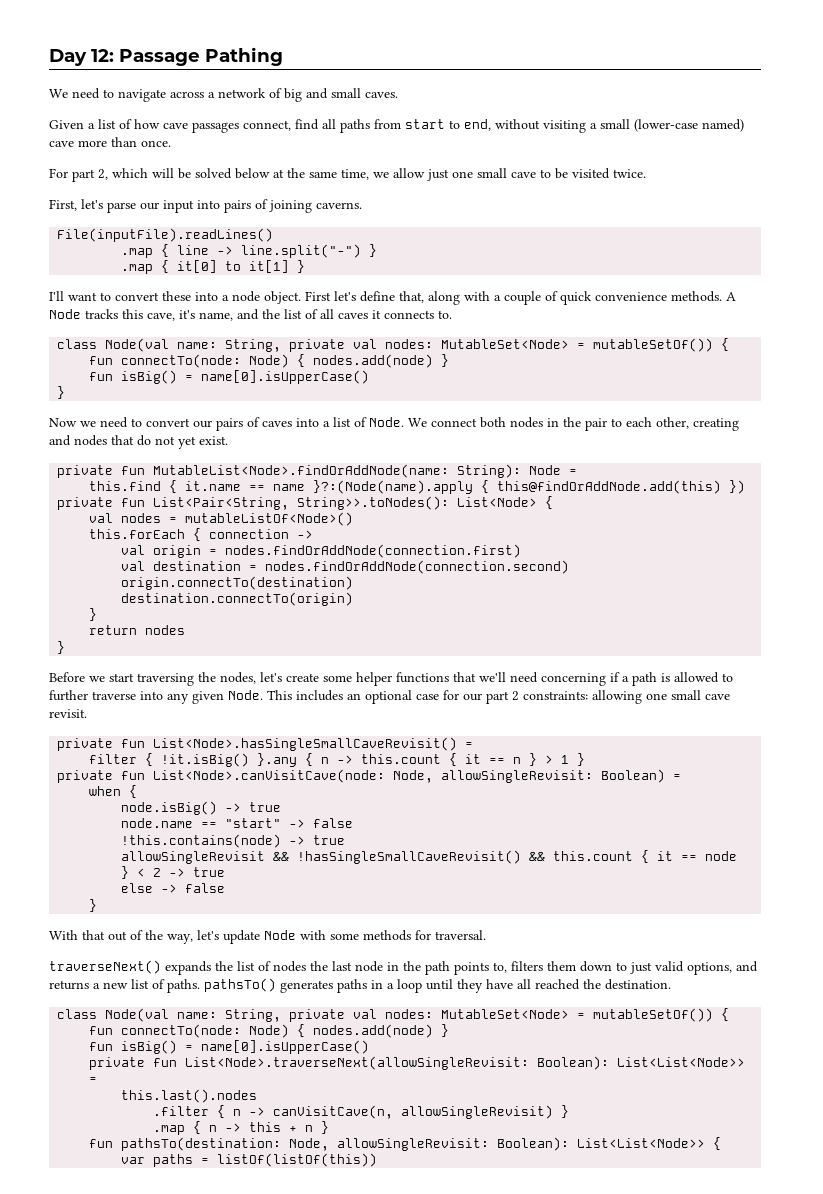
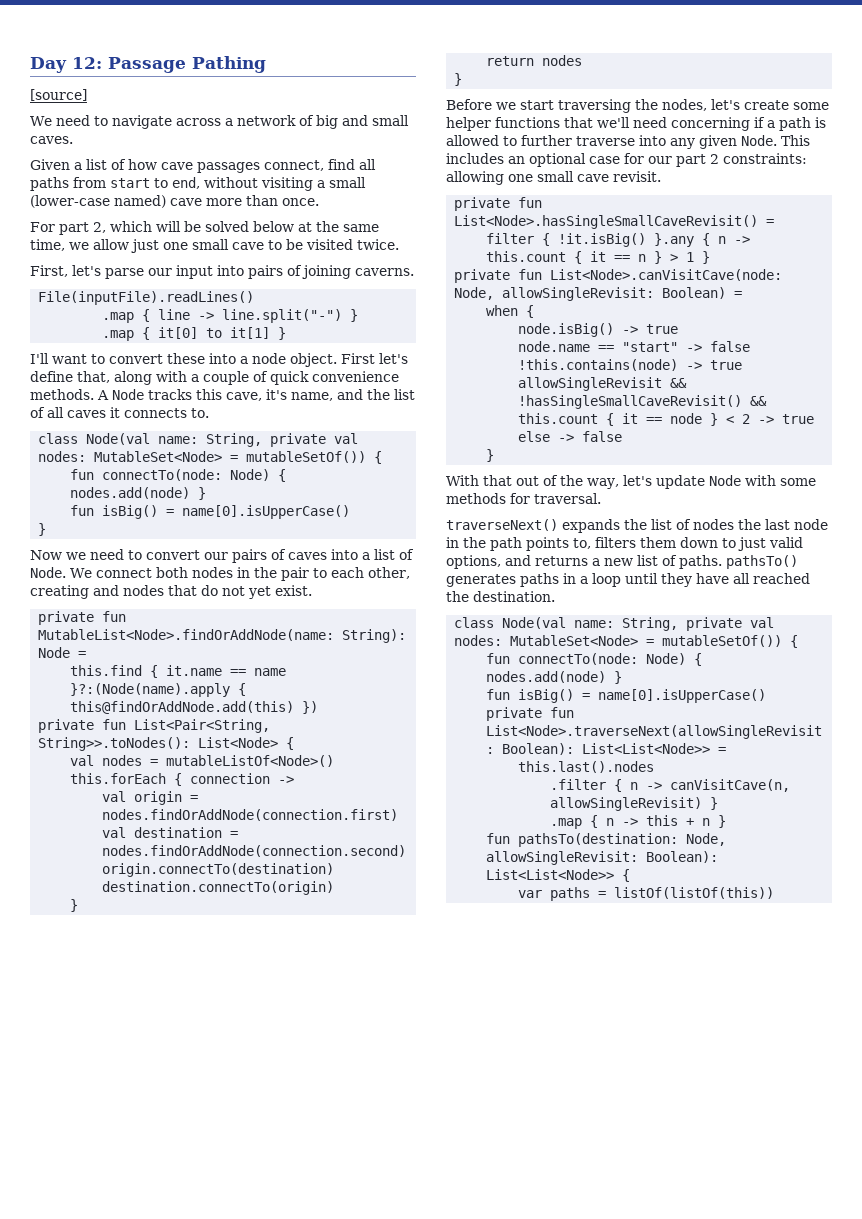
+ [source]

